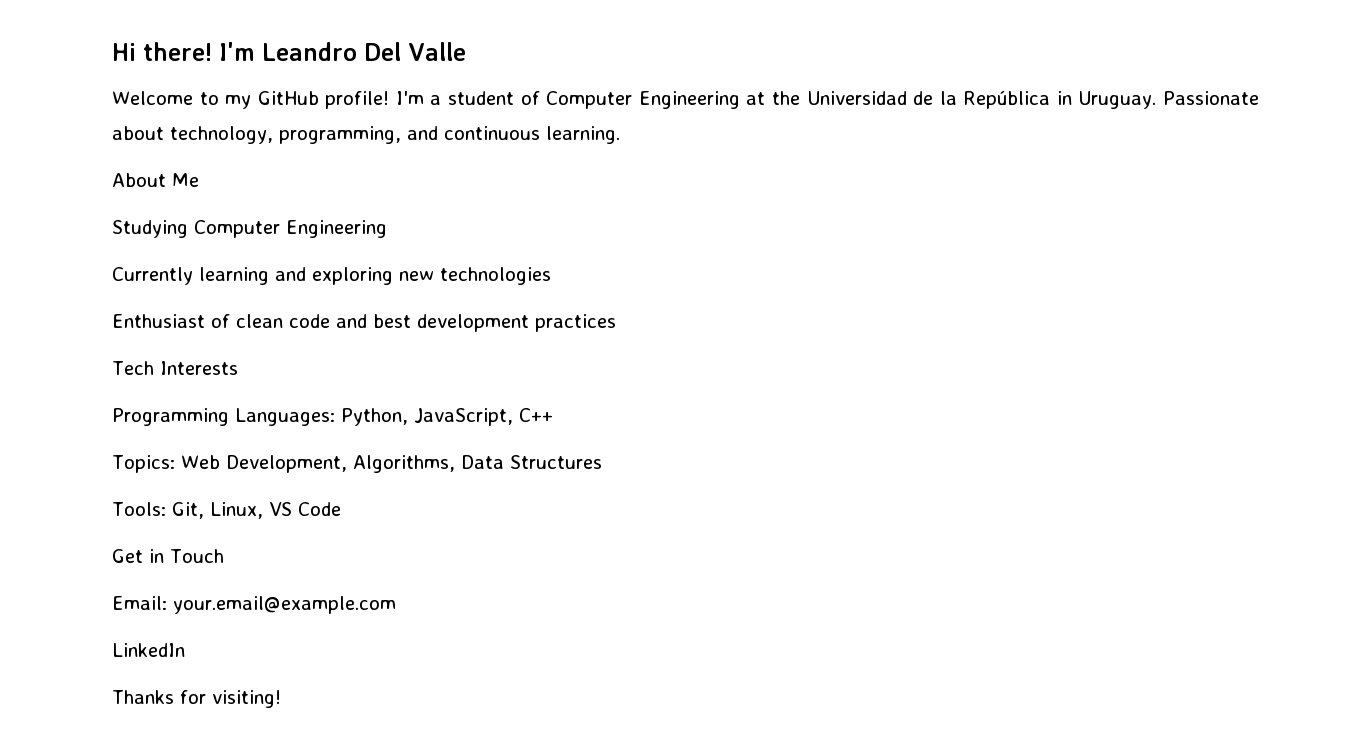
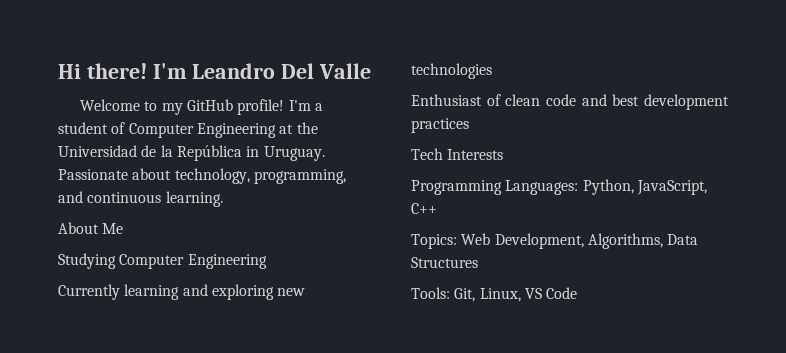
- Get in Touch
- Email: your.email@example.com
- LinkedIn
- Thanks for visiting!

